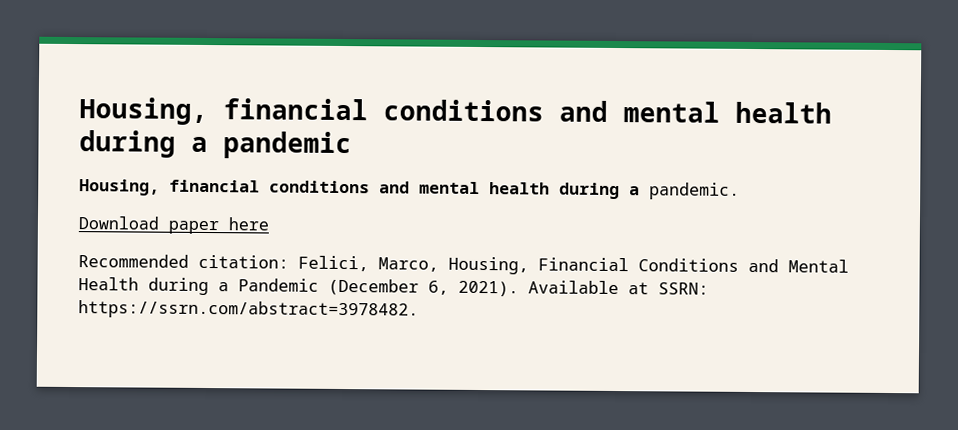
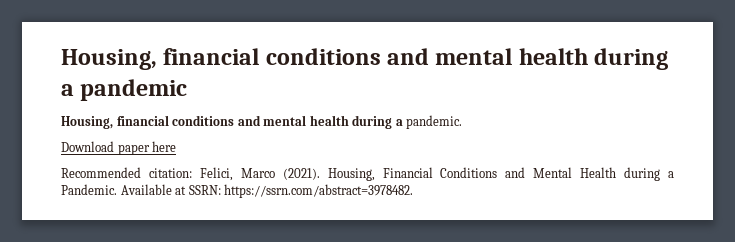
- Recommended citation: Felici, Marco, Housing, Financial Conditions and Mental Health during a Pandemic (December 6, 2021).
+ Recommended citation: Felici, Marco (2021). Housing, Financial Conditions and Mental Health during a Pandemic.

